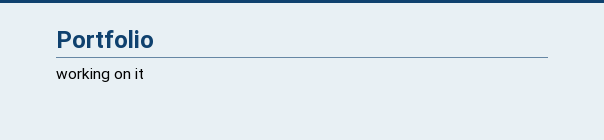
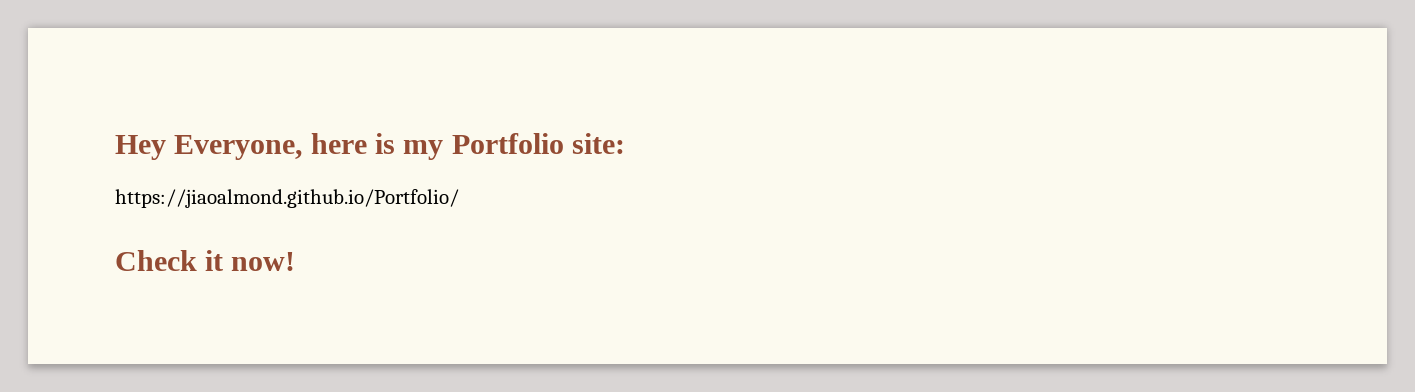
- Portfolio
- working on it
+ Hey Everyone, here is my Portfolio site:
+ https://jiaoalmond.github.io/Portfolio/
+ Check it now!

